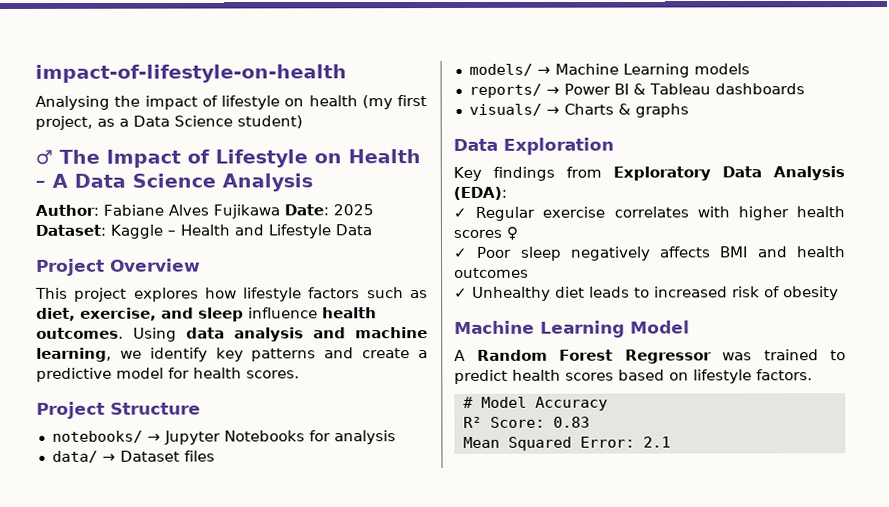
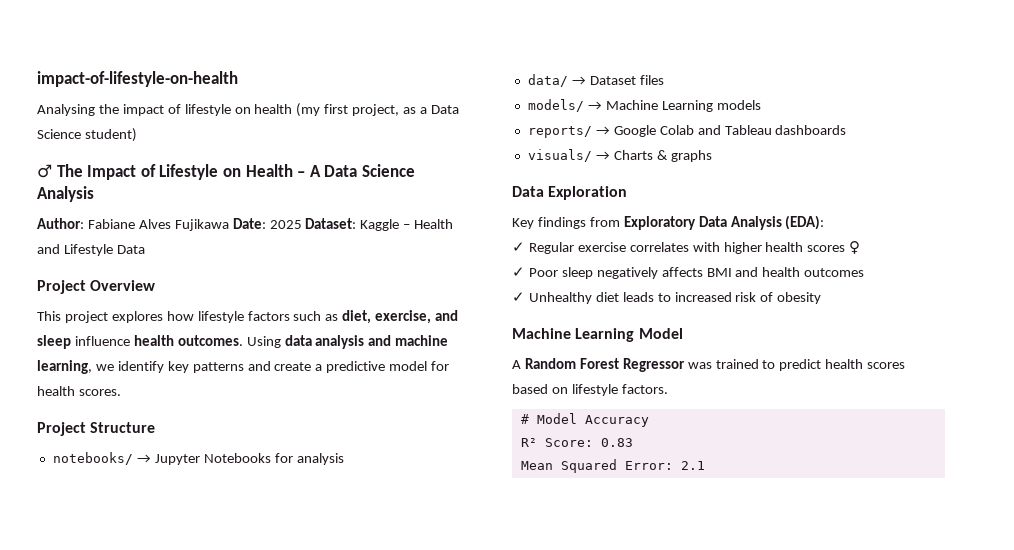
- reports/ → Power BI & Tableau dashboards
+ reports/ → Google Colab and Tableau dashboards

